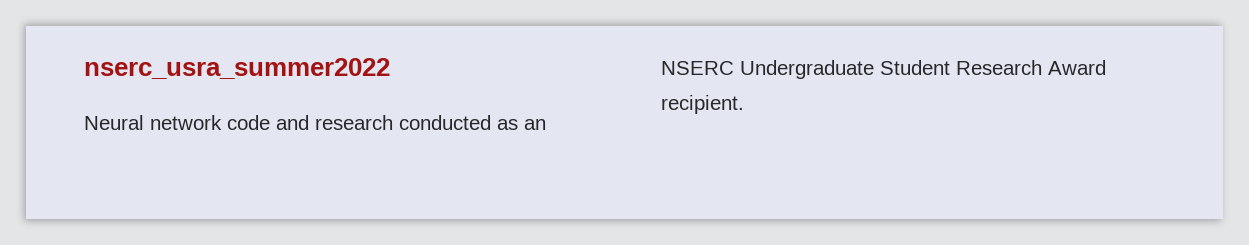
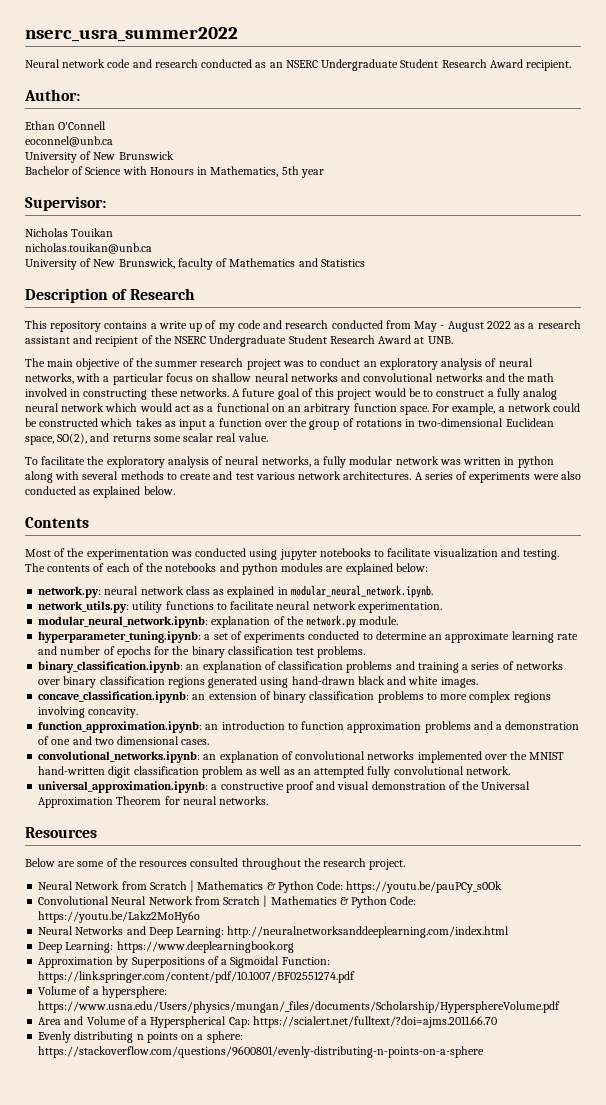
+ Author:
+ Ethan O'Connell
+ eoconnel@unb.ca
+ University of New Brunswick
+ Bachelor of Science with Honours in Mathematics, 5th year
+ Supervisor:
+ Nicholas Touikan
+ nicholas.touikan@unb.ca
+ University of New Brunswick, faculty of Mathematics and Statistics
+ Description of Research
+ This repository contains a write up of my code and research conducted from May - August 2022 as a research assistant and recipient of the NSERC Undergraduate Student Research Award at UNB.
+ The main objective of the summer research project was to conduct an exploratory analysis of neural networks, with a particular focus on shallow neural networks and convolutional networks and the math involved in constructing these networks. A future goal of this project would be to construct a fully analog neural network which would act as a functional on an arbitrary function space. For example, a network could be constructed which takes as input a function over the group of rotations in two-dimensional Euclidean space, SO(2), and returns some scalar real value.
+ To facilitate the exploratory analysis of neural networks, a fully modular network was written in python along with several methods to create and test various network architectures. A series of experiments were also conducted as explained below.
+ Contents
+ Most of the experimentation was conducted using jupyter notebooks to facilitate visualization and testing. The contents of each of the notebooks and python modules are explained below:
+ network.py: neural network class as explained in modular_neural_network.ipynb.
+ network_utils.py: utility functions to facilitate neural network experimentation.
+ modular_neural_network.ipynb: explanation of the network.py module.
+ hyperparameter_tuning.ipynb: a set of experiments conducted to determine an approximate learning rate and number of epochs for the binary classification test problems.
+ binary_classification.ipynb: an explanation of classification problems and training a series of networks over binary classification regions generated using hand-drawn black and white images.
+ concave_classification.ipynb: an extension of binary classification problems to more complex regions involving concavity.
+ function_approximation.ipynb: an introduction to function approximation problems and a demonstration of one and two dimensional cases.
+ convolutional_networks.ipynb: an explanation of convolutional networks implemented over the MNIST hand-written digit classification problem as well as an attempted fully convolutional network.
+ universal_approximation.ipynb: a constructive proof and visual demonstration of the Universal Approximation Theorem for neural networks.
+ Resources
+ Below are some of the resources consulted throughout the research project.
+ Neural Network from Scratch | Mathematics & Python Code: https://youtu.be/pauPCy_s0Ok
+ Convolutional Neural Network from Scratch | Mathematics & Python Code: https://youtu.be/Lakz2MoHy6o
+ Neural Networks and Deep Learning: http://neuralnetworksanddeeplearning.com/index.html
+ Deep Learning: https://www.deeplearningbook.org
+ Approximation by Superpositions of a Sigmoidal Function: https://link.springer.com/content/pdf/10.1007/BF02551274.pdf
+ Volume of a hypersphere: https://www.usna.edu/Users/physics/mungan/_files/documents/Scholarship/HypersphereVolume.pdf
+ Area and Volume of a Hyperspherical Cap: https://scialert.net/fulltext/?doi=ajms.2011.66.70
+ Evenly distributing n points on a sphere: https://stackoverflow.com/questions/9600801/evenly-distributing-n-points-on-a-sphere

